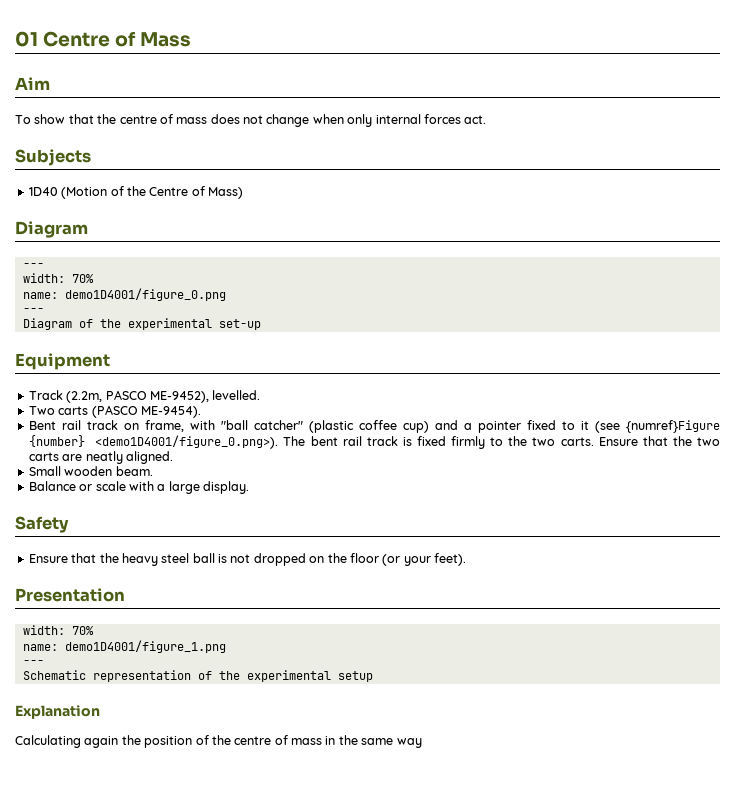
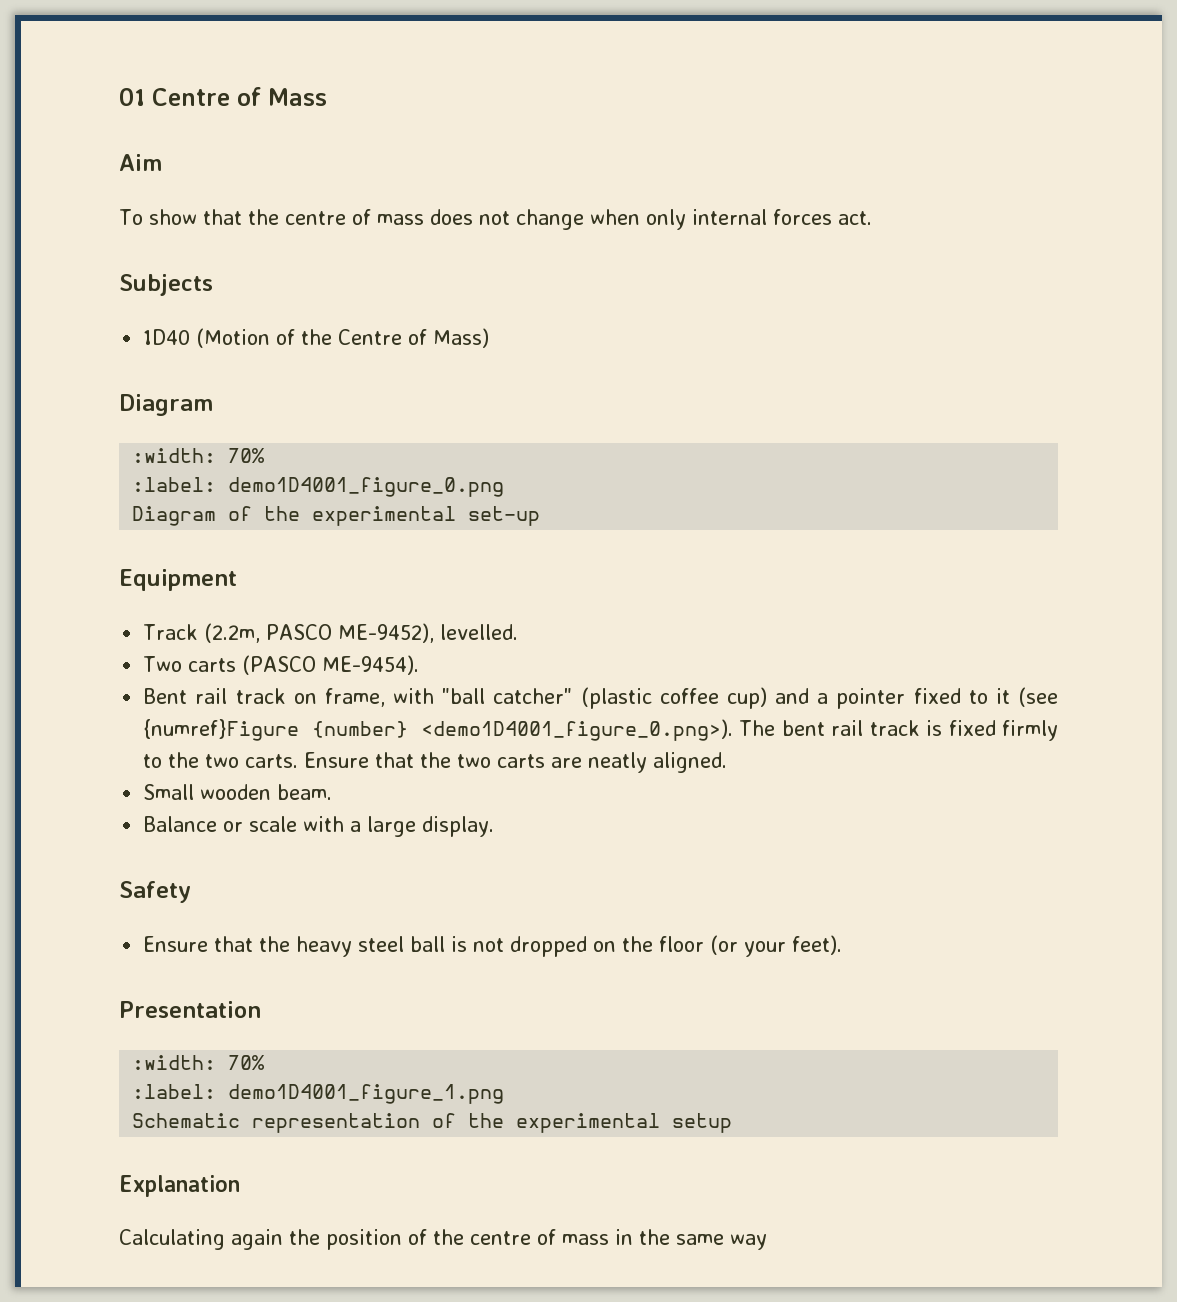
  1D40 (Motion of the Centre of Mass)
  Diagram
- ---
- width: 70%
- name: demo1D4001/figure_0.png
- ---
+ :width: 70%
+ :label: demo1D4001_figure_0.png
- Bent rail track on frame, with "ball catcher" (plastic coffee cup) and a pointer fixed to it (see {numref}Figure {number} <demo1D4001/figure_0.png>). The bent rail track is fixed firmly to the two carts.
+ Bent rail track on frame, with "ball catcher" (plastic coffee cup) and a pointer fixed to it (see {numref}Figure {number} <demo1D4001_figure_0.png>). The bent rail track is fixed firmly to the two carts.
  Presentation
- width: 70%
- name: demo1D4001/figure_1.png
- ---
+ :width: 70%
+ :label: demo1D4001_figure_1.png

